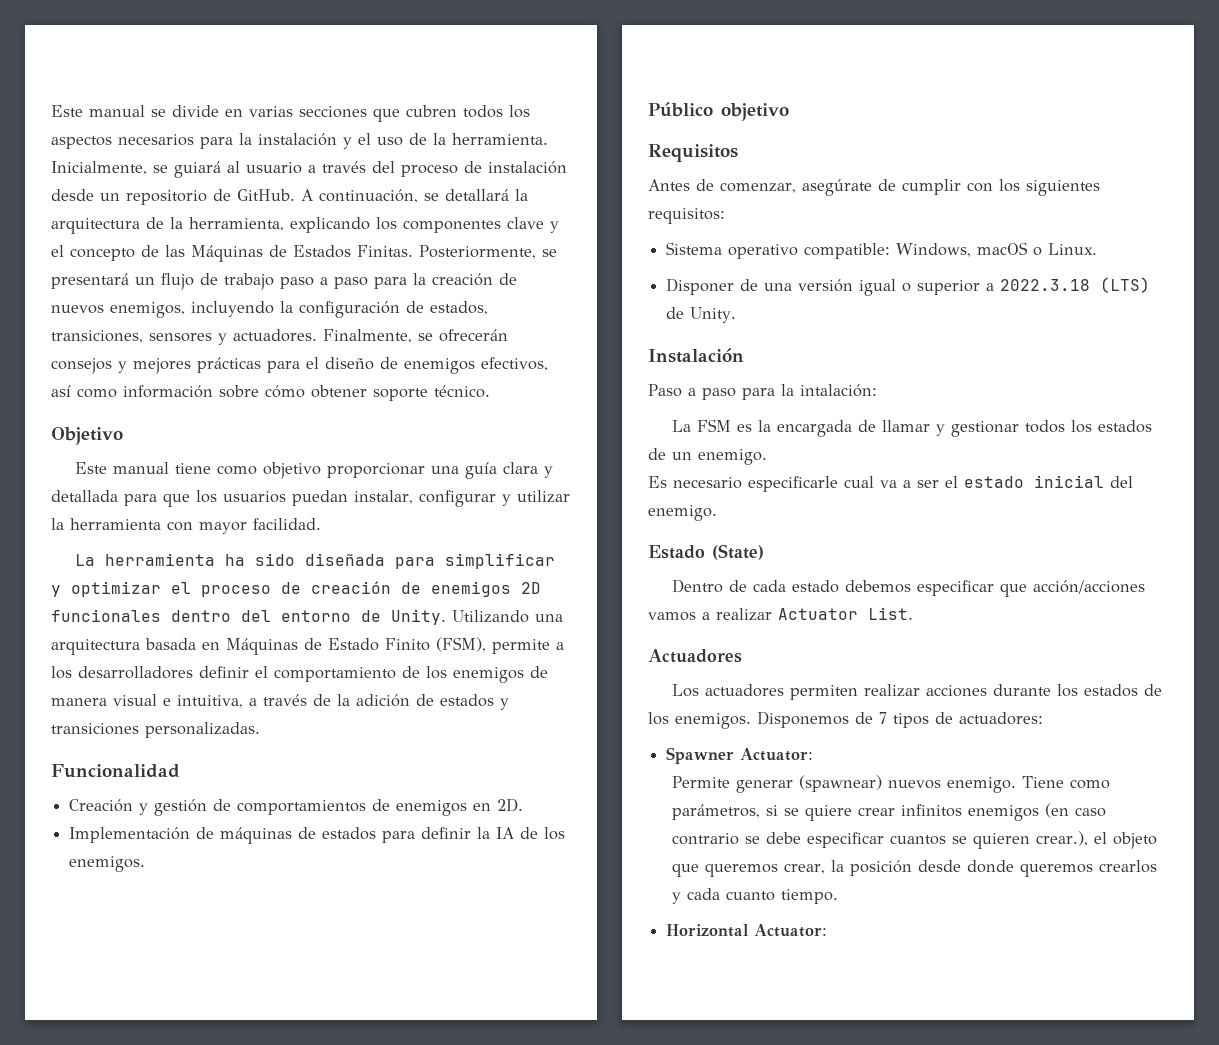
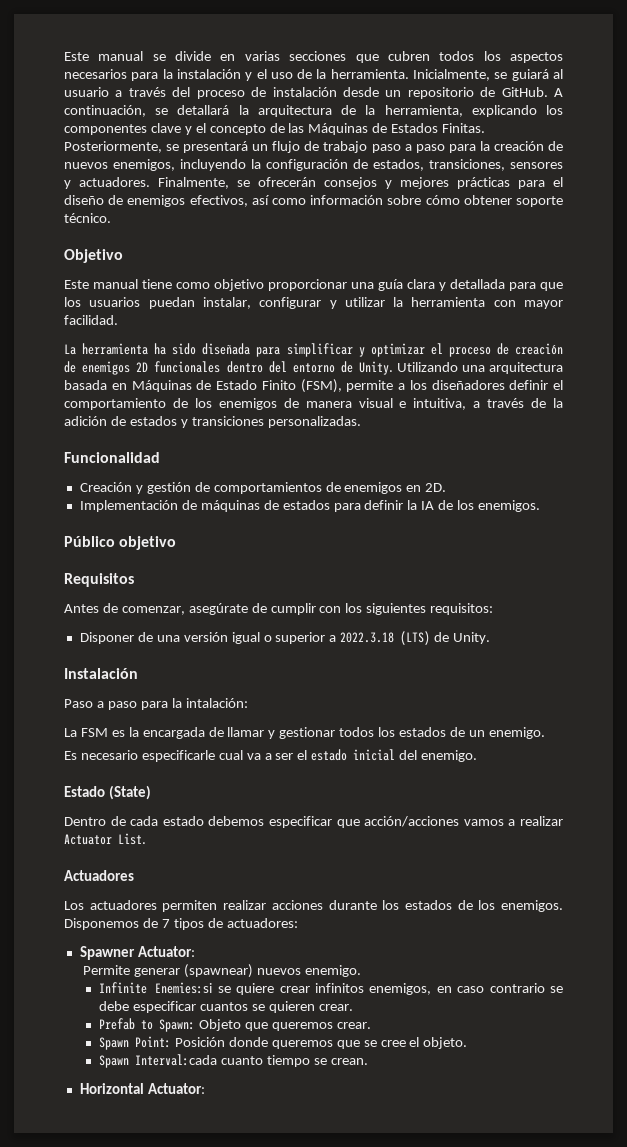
- Utilizando una arquitectura basada en Máquinas de Estado Finito (FSM), permite a los desarrolladores definir el comportamiento de los enemigos de manera visual e intuitiva, a través de la adición de estados y transiciones personalizadas.
+ Utilizando una arquitectura basada en Máquinas de Estado Finito (FSM), permite a los diseñadores definir el comportamiento de los enemigos de manera visual e intuitiva, a través de la adición de estados y transiciones personalizadas.
- Sistema operativo compatible: Windows, macOS o Linux.
- Permite generar (spawnear) nuevos enemigo. Tiene como parámetros, si se quiere crear infinitos enemigos (en caso contrario se debe especificar cuantos se quieren crear.), el objeto que queremos crear, la posición desde donde queremos crearlos y cada cuanto tiempo.
+ Permite generar (spawnear) nuevos enemigo.
+ Infinite Enemies:si se quiere crear infinitos enemigos, en caso contrario se debe especificar cuantos se quieren crear.
+ Prefab to Spawn: Objeto que queremos crear.
+ Spawn Point: Posición donde queremos que se cree el objeto.
+ Spawn Interval:cada cuanto tiempo se crean.

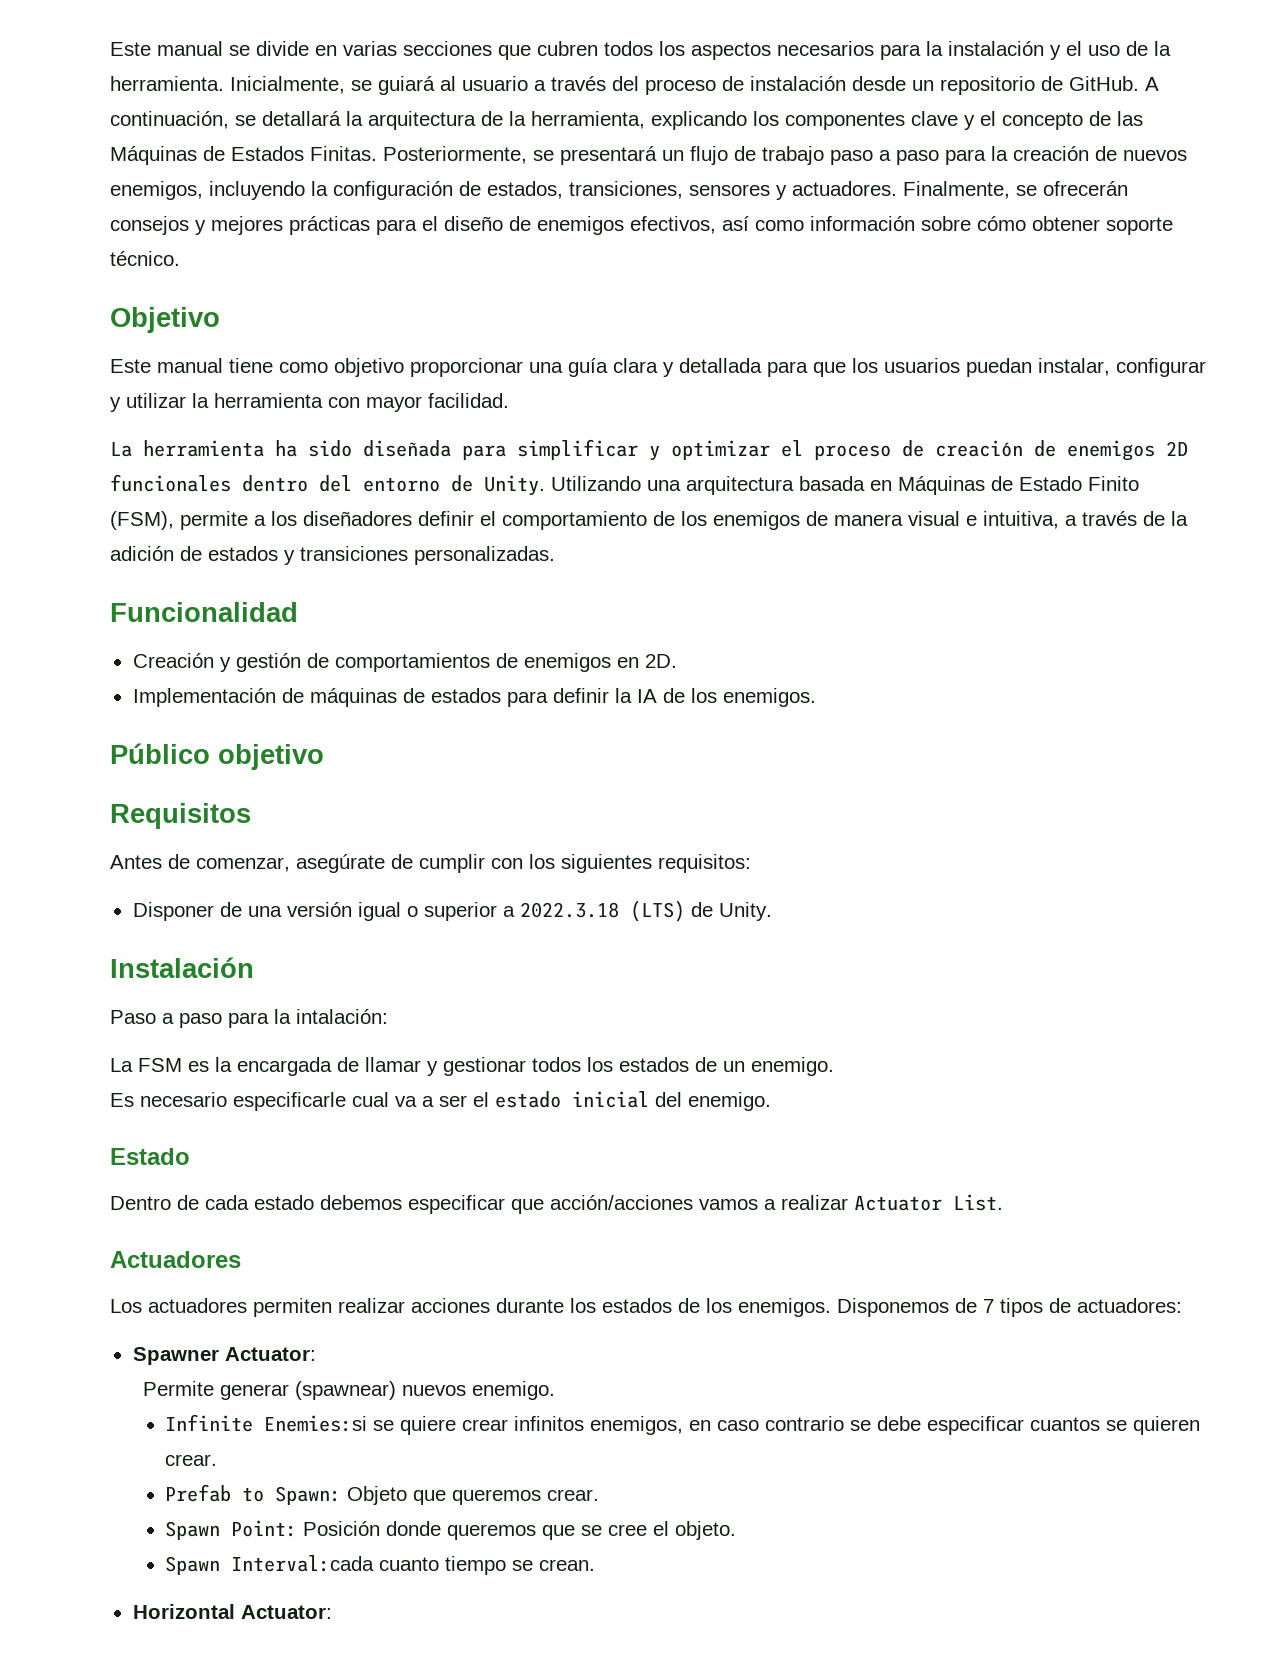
  Es necesario especificarle cual va a ser el estado inicial del enemigo.
- Estado (State)
+ Estado

